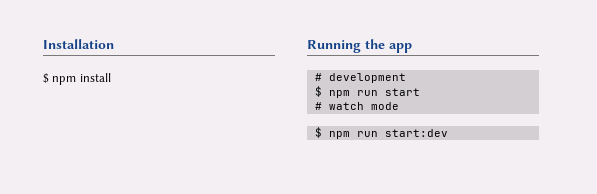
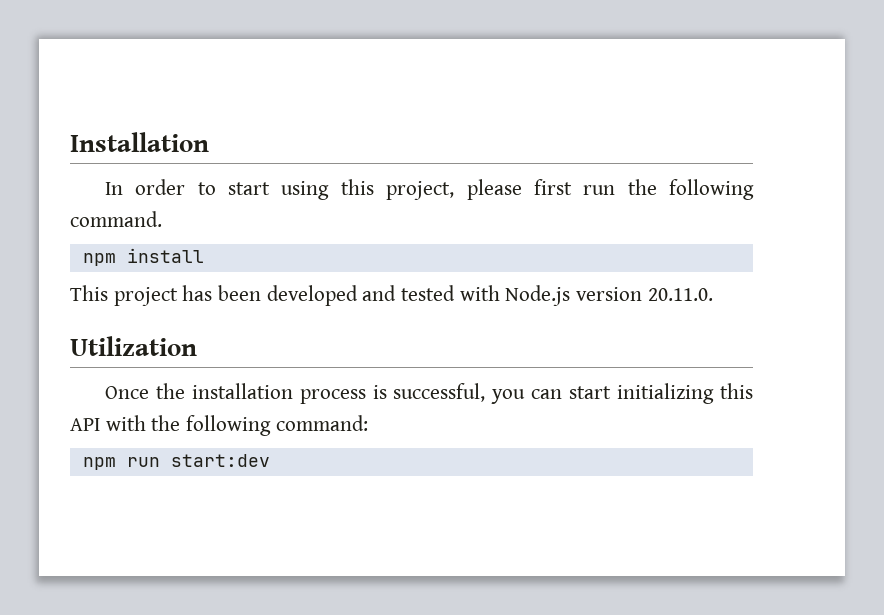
- $ npm install
- Running the app
- # development
- $ npm run start
- # watch mode
- $ npm run start:dev
+ In order to start using this project, please first run the following command.
+ npm install
+ This project has been developed and tested with Node.js version 20.11.0.
+ Utilization
+ Once the installation process is successful, you can start initializing this API with the following command:
+ npm run start:dev

